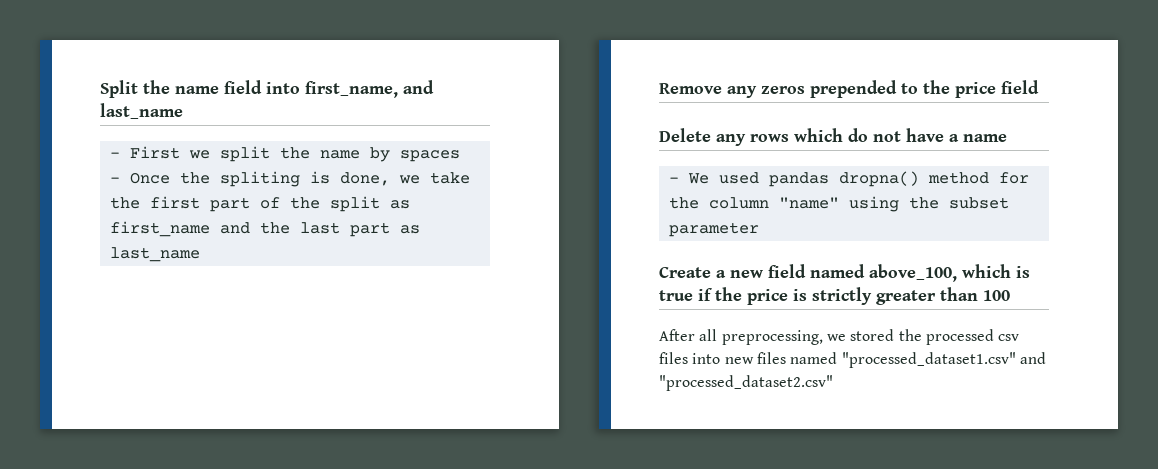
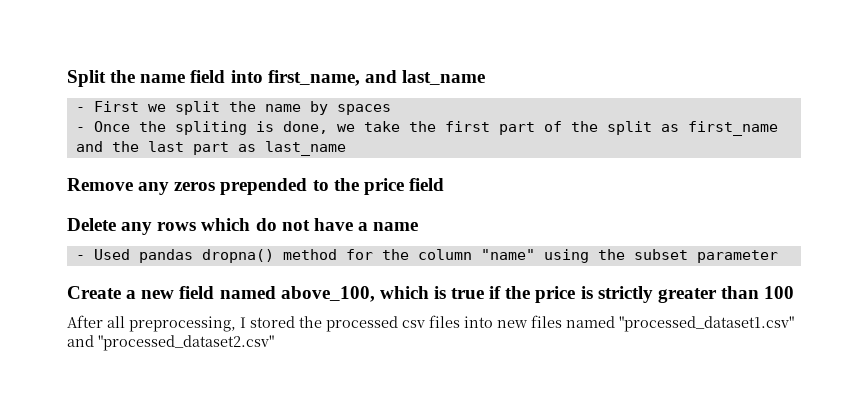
- - We used pandas dropna() method for the column "name" using the subset parameter
+ - Used pandas dropna() method for the column "name" using the subset parameter
- After all preprocessing, we stored the processed csv files into new files named "processed_dataset1.csv" and "processed_dataset2.csv"
+ After all preprocessing, I stored the processed csv files into new files named "processed_dataset1.csv" and "processed_dataset2.csv"

